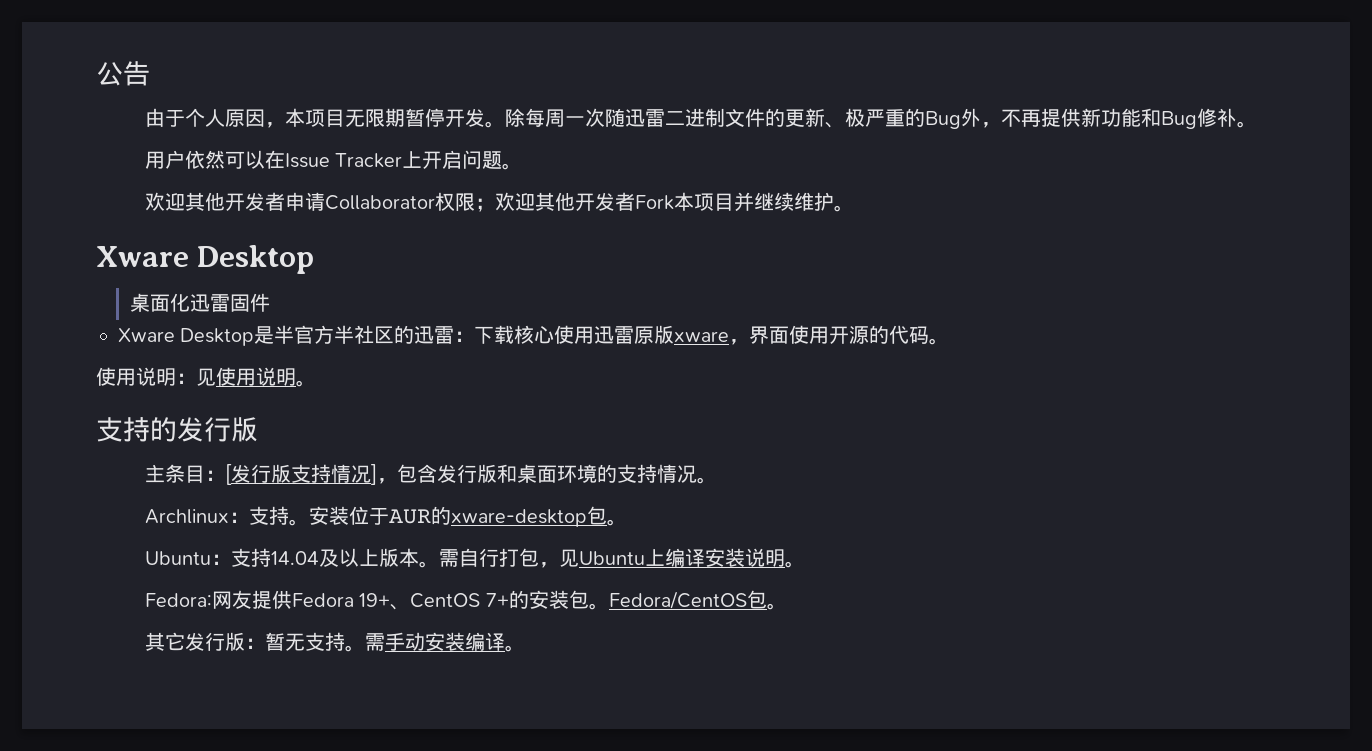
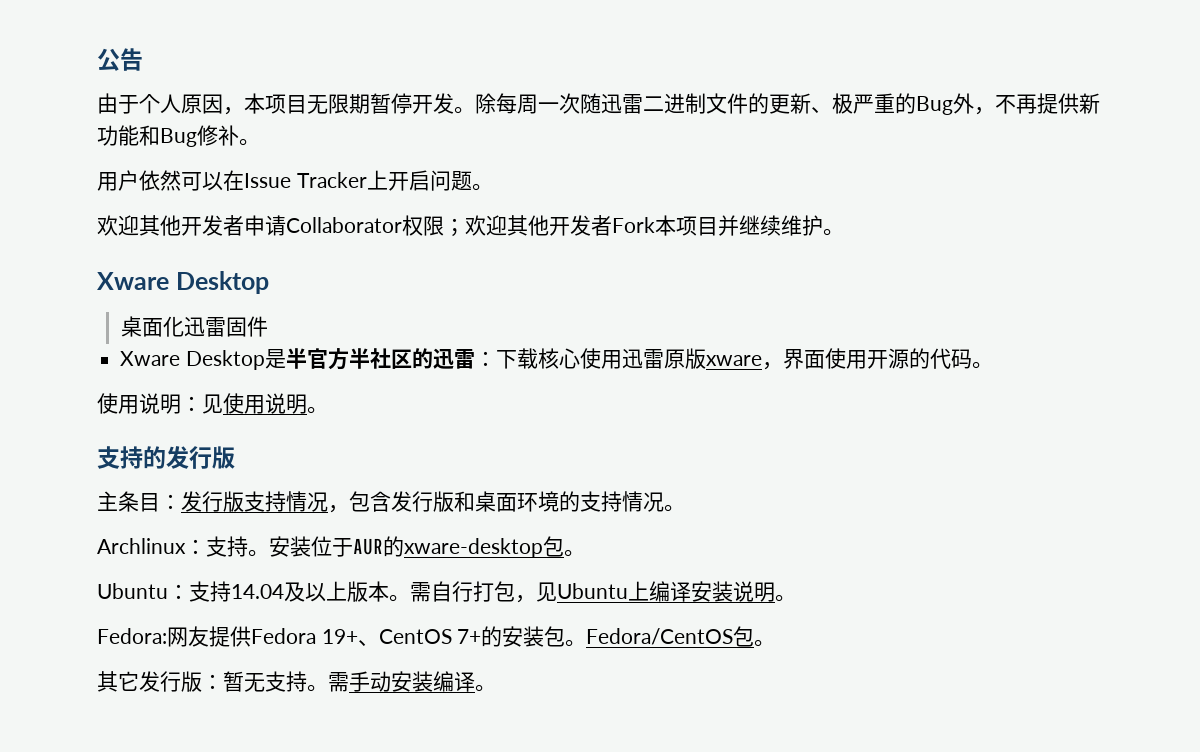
- 主条目：[发行版支持情况]，包含发行版和桌面环境的支持情况。
+ 主条目：发行版支持情况，包含发行版和桌面环境的支持情况。

